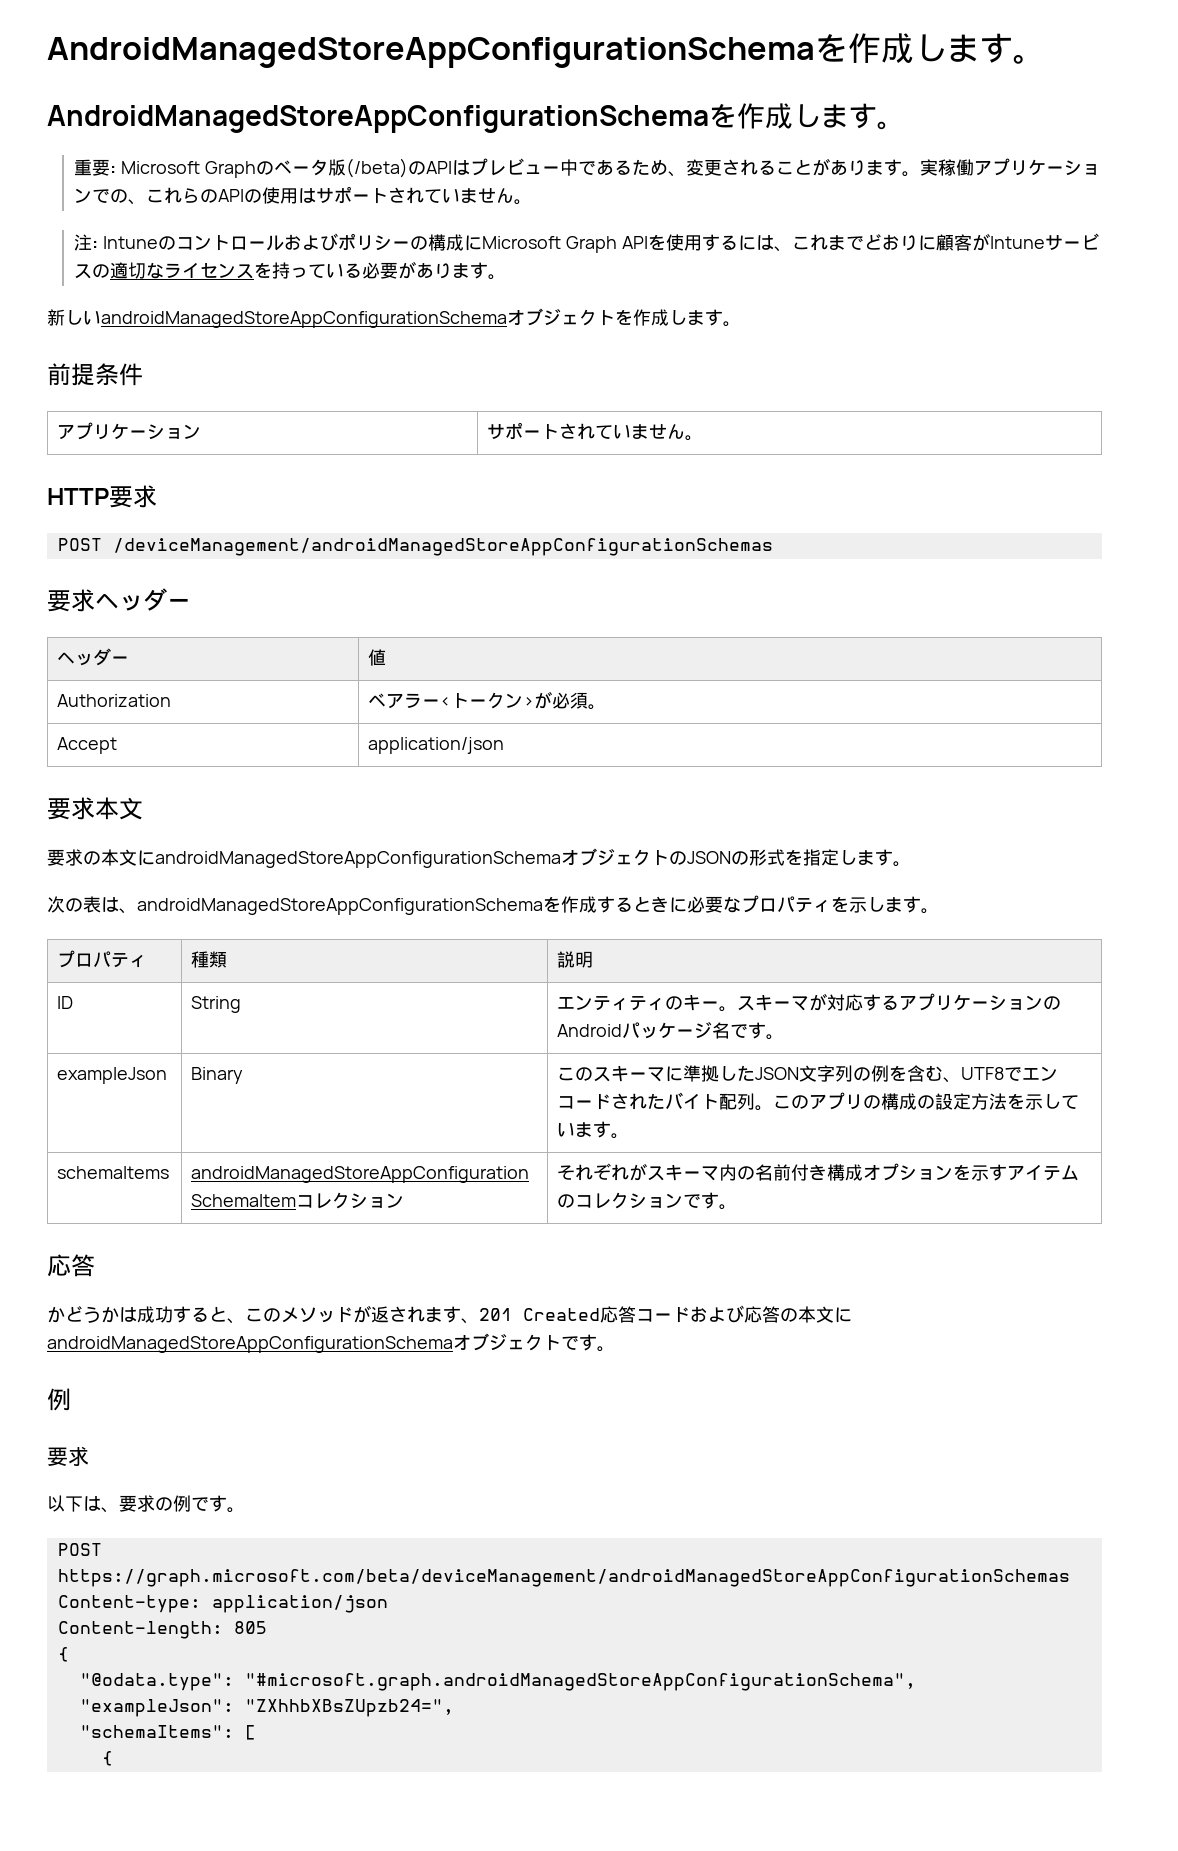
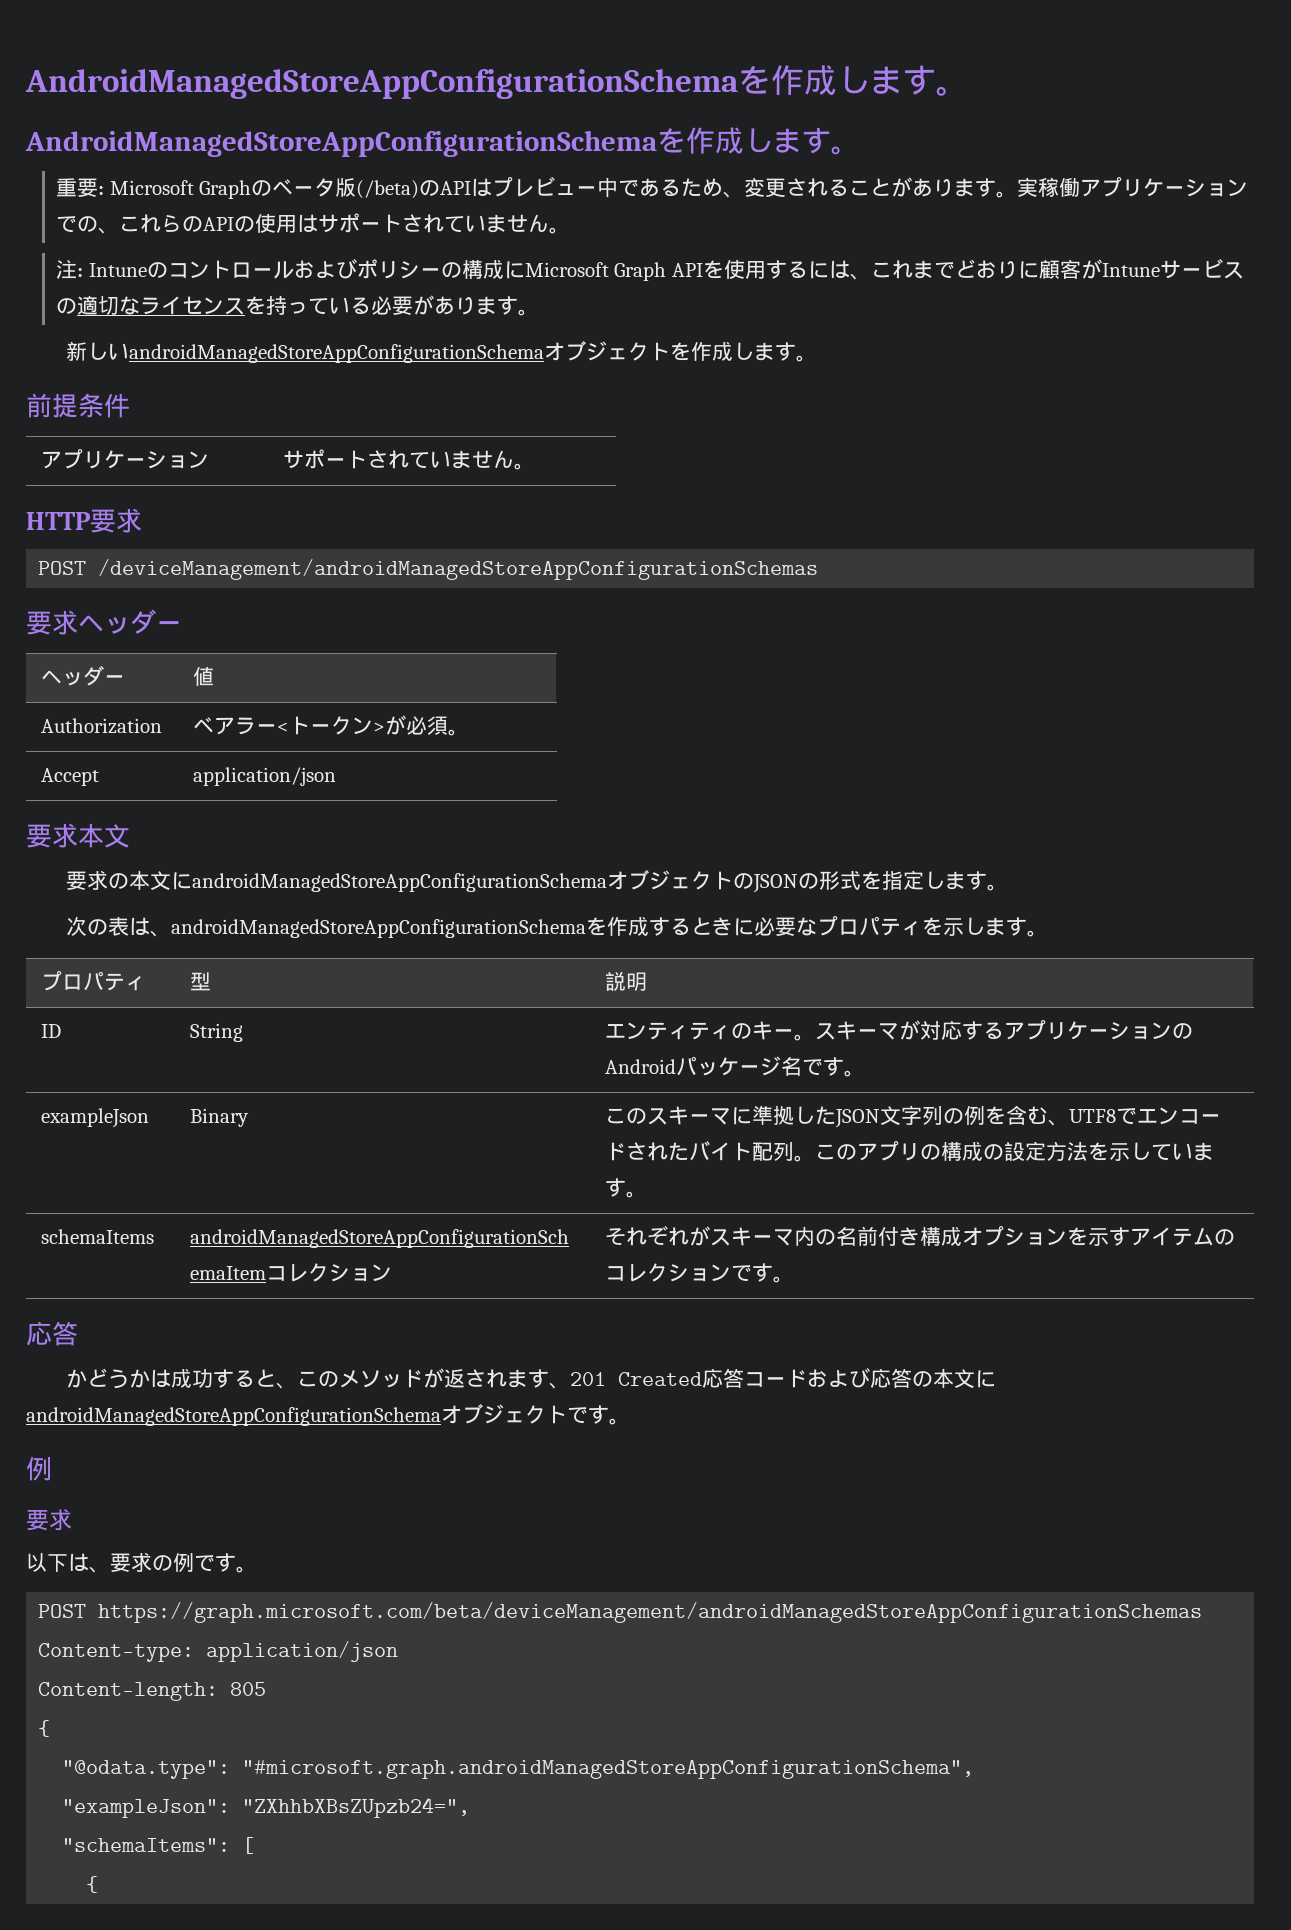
- プロパティ | 種類 | 説明
+ プロパティ | 型 | 説明

